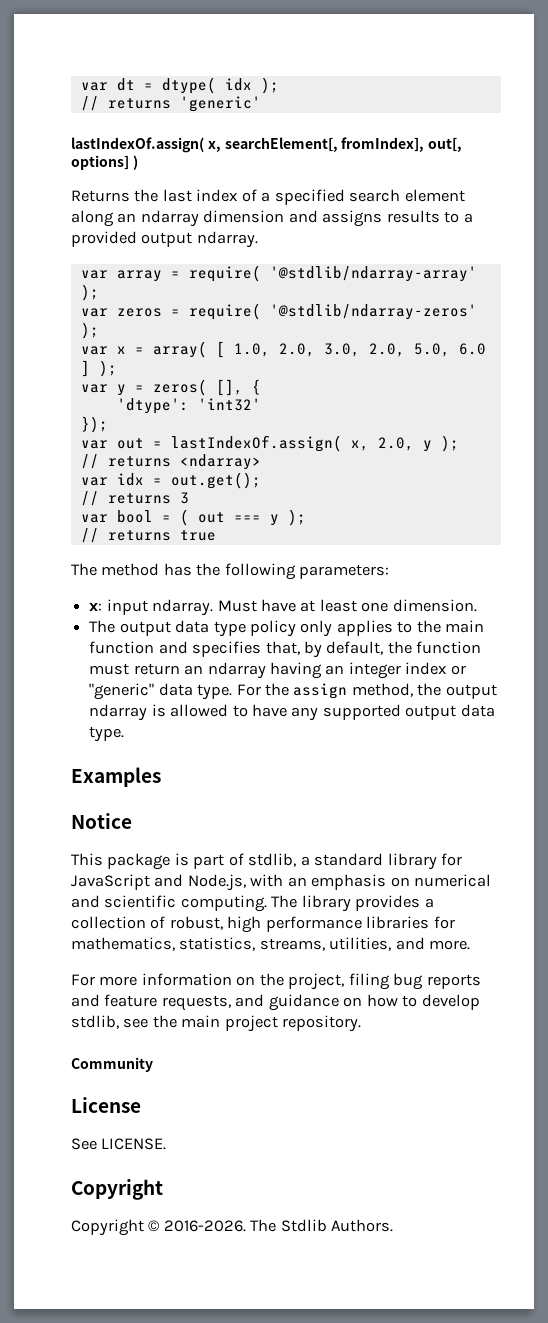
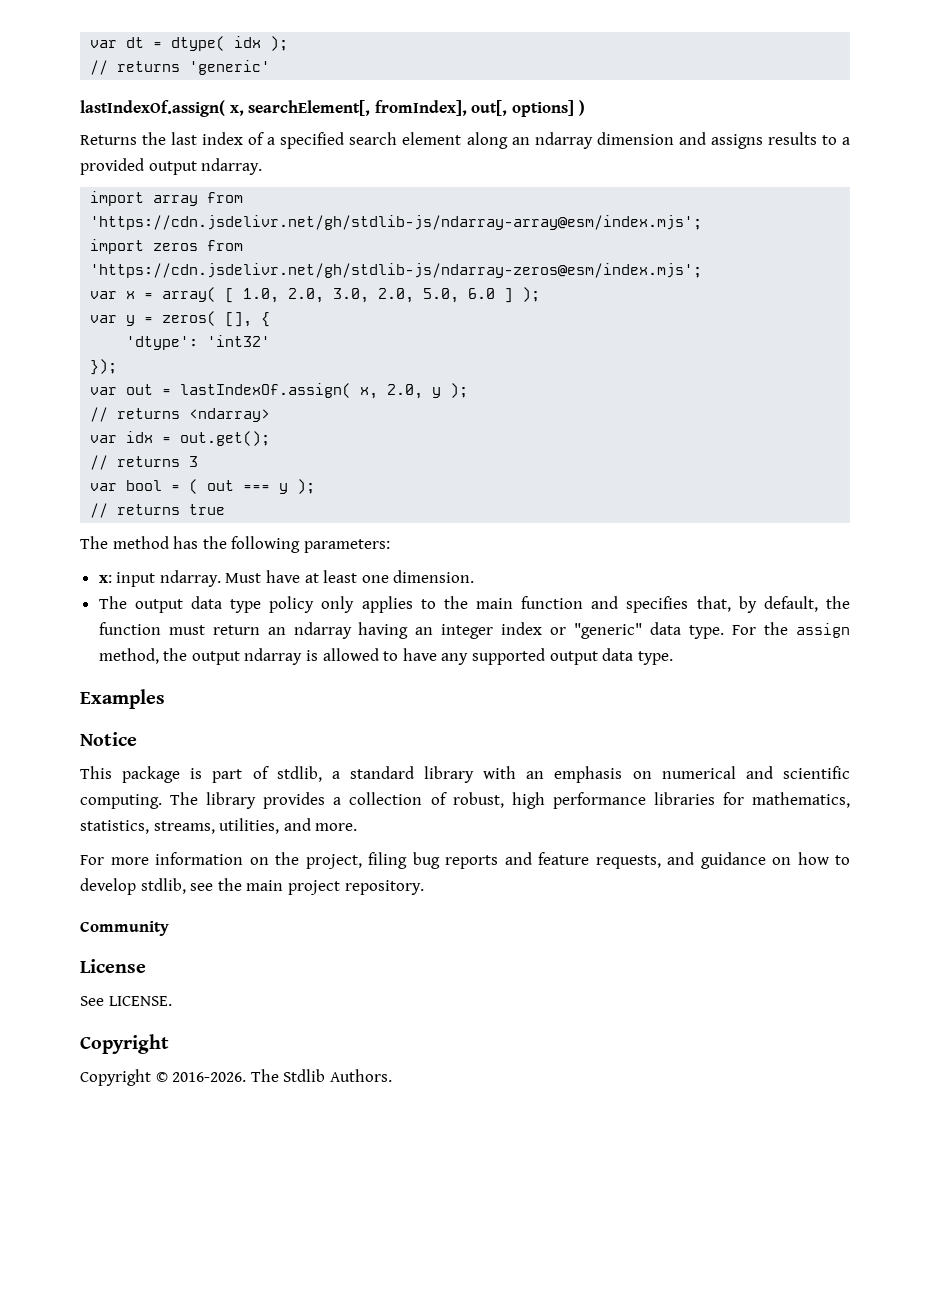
- var array = require( '@stdlib/ndarray-array' );
- var zeros = require( '@stdlib/ndarray-zeros' );
+ import array from 'https://cdn.jsdelivr.net/gh/stdlib-js/ndarray-array@esm/index.mjs';
+ import zeros from 'https://cdn.jsdelivr.net/gh/stdlib-js/ndarray-zeros@esm/index.mjs';
- This package is part of stdlib, a standard library for JavaScript and Node.js, with an emphasis on numerical and scientific computing.
+ This package is part of stdlib, a standard library with an emphasis on numerical and scientific computing.

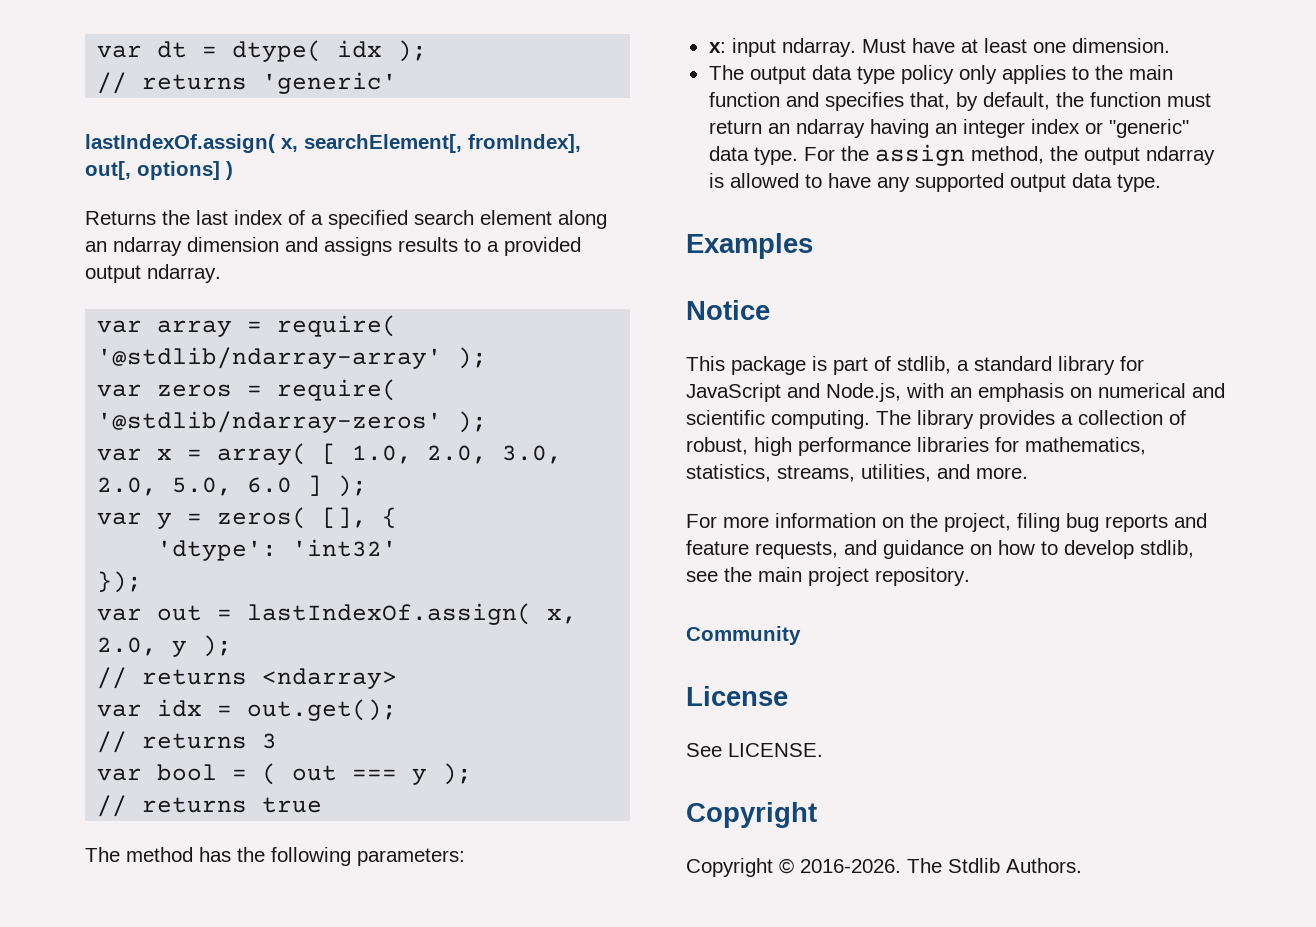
- import array from 'https://cdn.jsdelivr.net/gh/stdlib-js/ndarray-array@esm/index.mjs';
- import zeros from 'https://cdn.jsdelivr.net/gh/stdlib-js/ndarray-zeros@esm/index.mjs';
+ var array = require( '@stdlib/ndarray-array' );
+ var zeros = require( '@stdlib/ndarray-zeros' );
- This package is part of stdlib, a standard library with an emphasis on numerical and scientific computing.
+ This package is part of stdlib, a standard library for JavaScript and Node.js, with an emphasis on numerical and scientific computing.

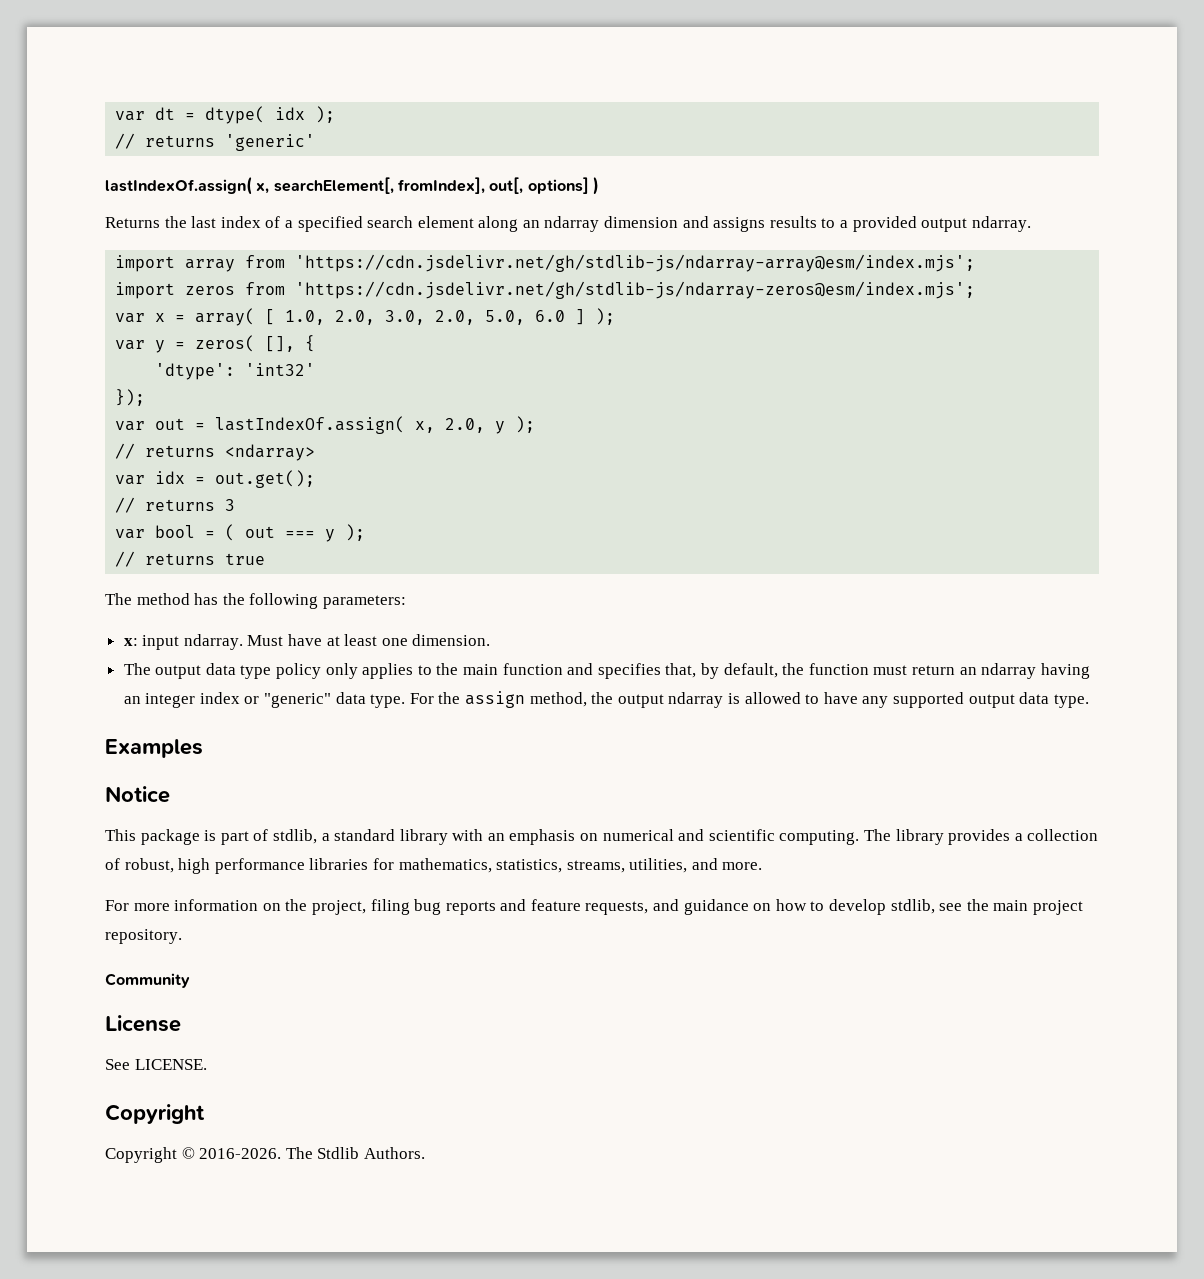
- var array = require( '@stdlib/ndarray-array' );
- var zeros = require( '@stdlib/ndarray-zeros' );
+ import array from 'https://cdn.jsdelivr.net/gh/stdlib-js/ndarray-array@esm/index.mjs';
+ import zeros from 'https://cdn.jsdelivr.net/gh/stdlib-js/ndarray-zeros@esm/index.mjs';
- This package is part of stdlib, a standard library for JavaScript and Node.js, with an emphasis on numerical and scientific computing.
+ This package is part of stdlib, a standard library with an emphasis on numerical and scientific computing.

